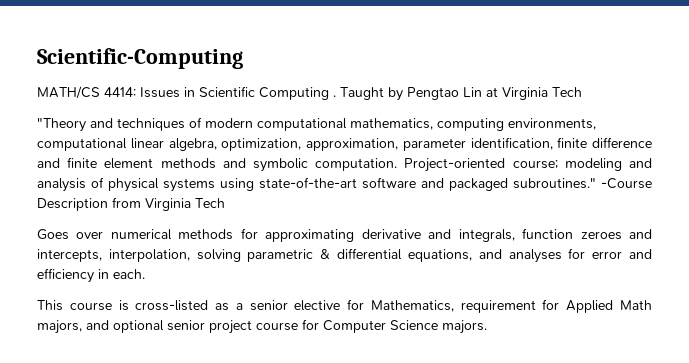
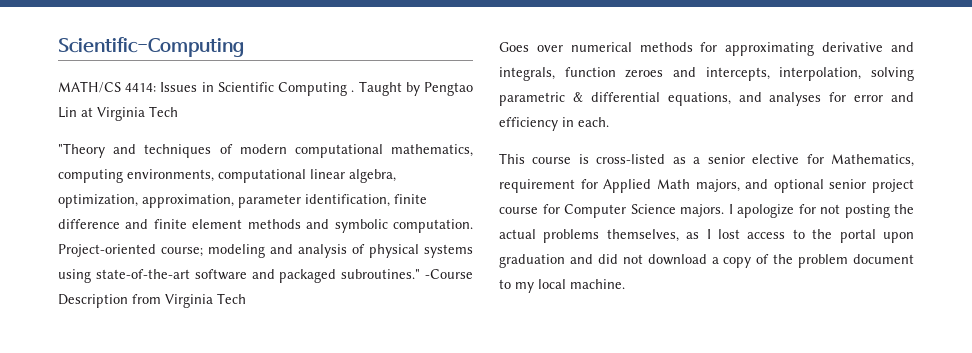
+ I apologize for not posting the actual problems themselves, as I lost access to the portal upon graduation and did not download a copy of the problem document to my local machine.

